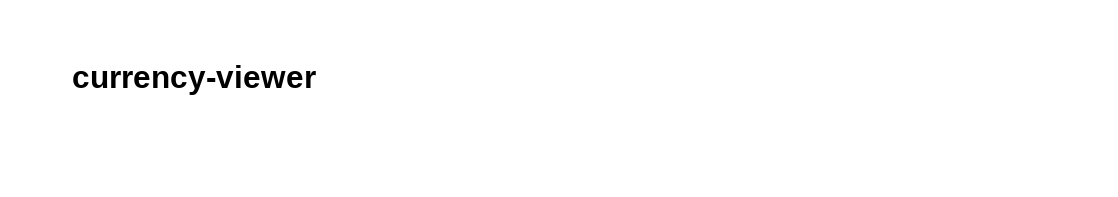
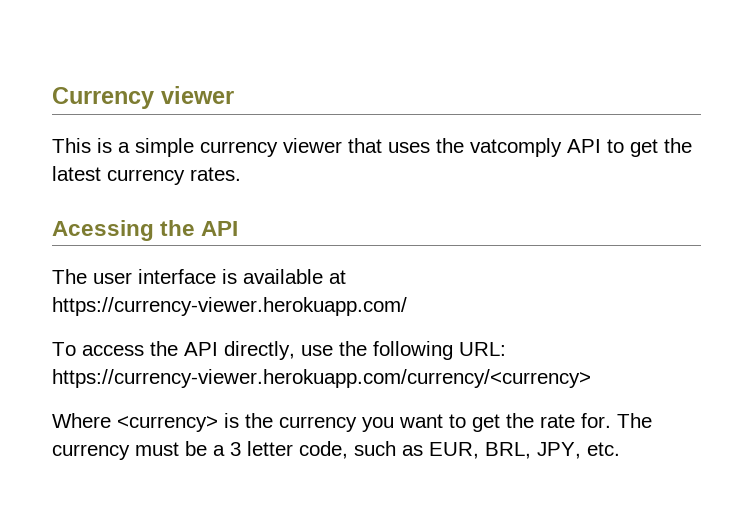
- currency-viewer
+ Currency viewer
+ This is a simple currency viewer that uses the vatcomply API to get the latest currency rates.
+ Acessing the API
+ The user interface is available at https://currency-viewer.herokuapp.com/
+ To access the API directly, use the following URL: https://currency-viewer.herokuapp.com/currency/<currency>
+ Where <currency> is the currency you want to get the rate for. The currency must be a 3 letter code, such as EUR, BRL, JPY, etc.

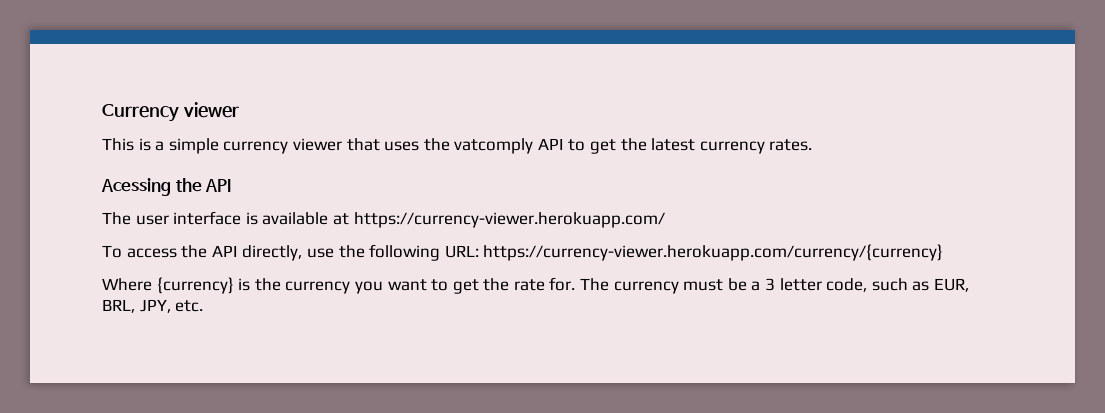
- To access the API directly, use the following URL: https://currency-viewer.herokuapp.com/currency/<currency>
+ To access the API directly, use the following URL: https://currency-viewer.herokuapp.com/currency/{currency}
- Where <currency> is the currency you want to get the rate for.
+ Where {currency} is the currency you want to get the rate for.

